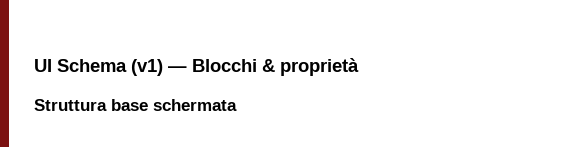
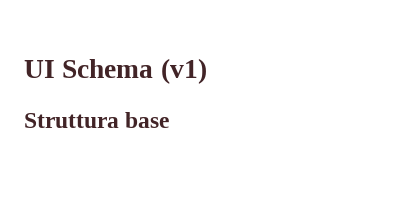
- UI Schema (v1) — Blocchi & proprietà
+ UI Schema (v1)
- Struttura base schermata
+ Struttura base

